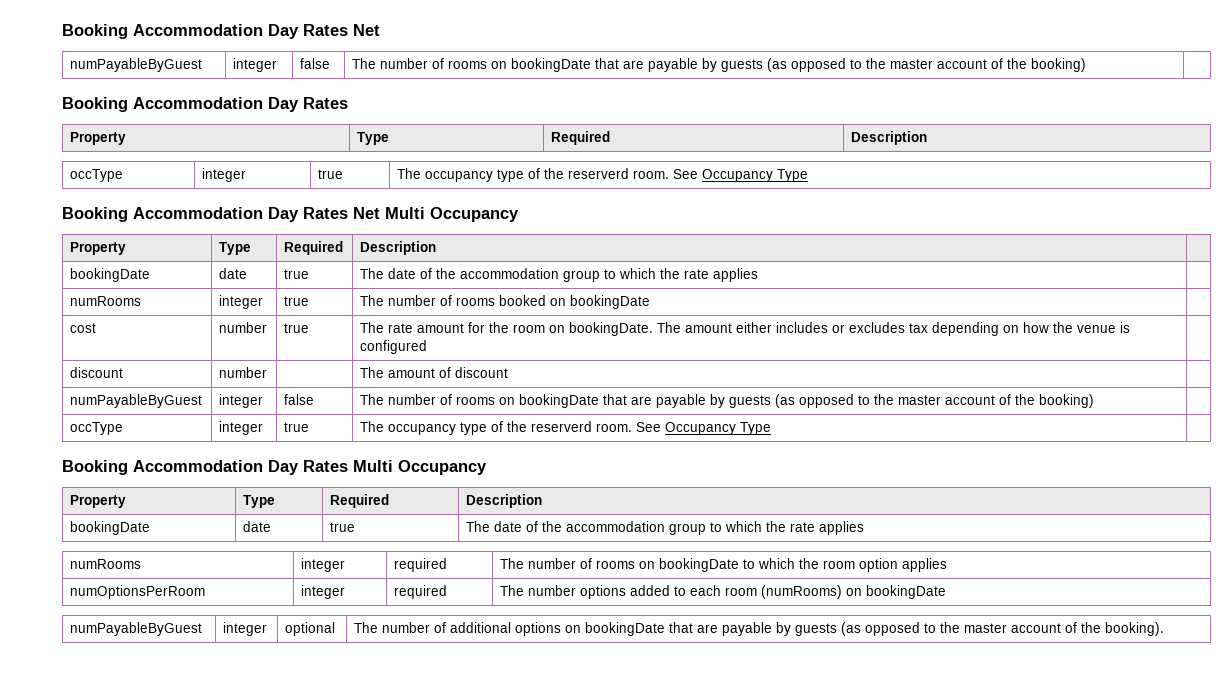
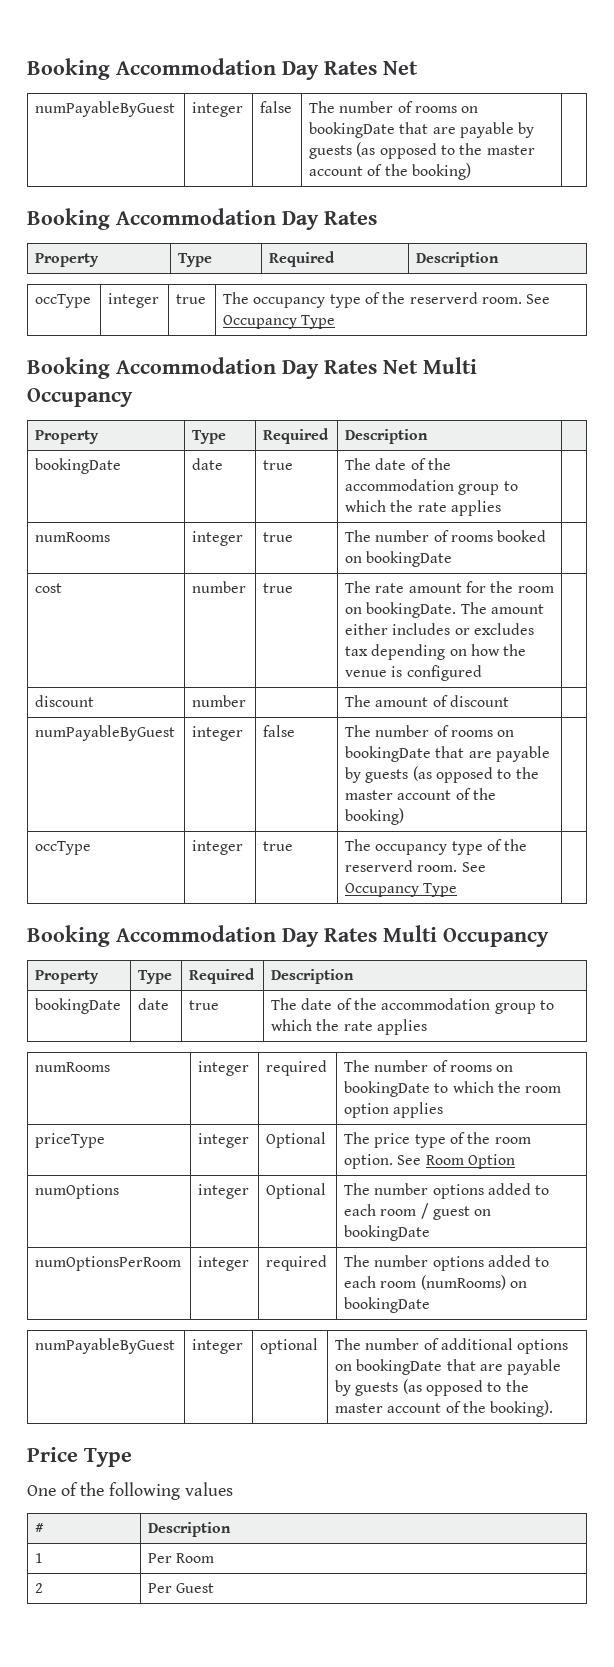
+ priceType | integer | Optional | The price type of the room option. See Room Option
+ numOptions | integer | Optional | The number options added to each room / guest on bookingDate
+ Price Type
+ One of the following values
+ # | Description
+ 1 | Per Room
+ 2 | Per Guest

